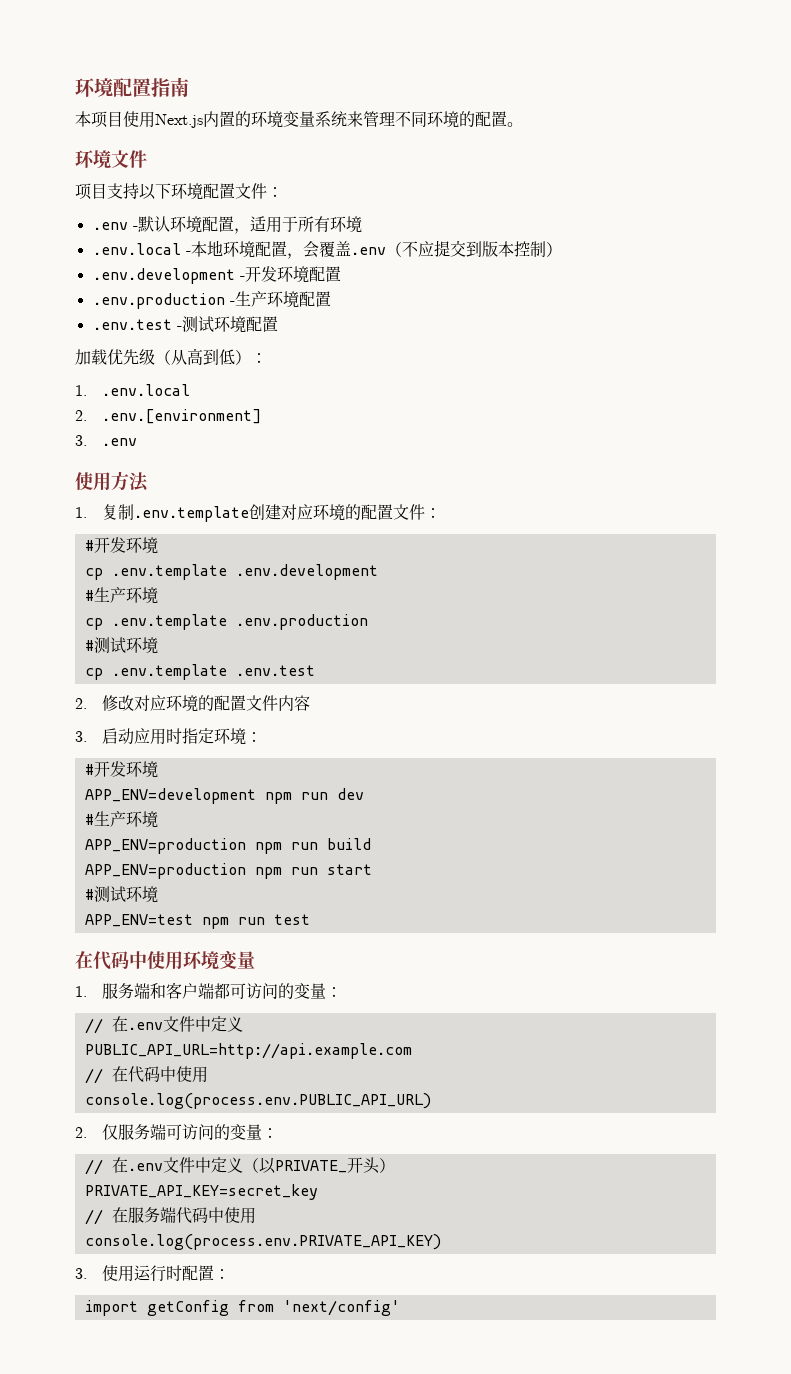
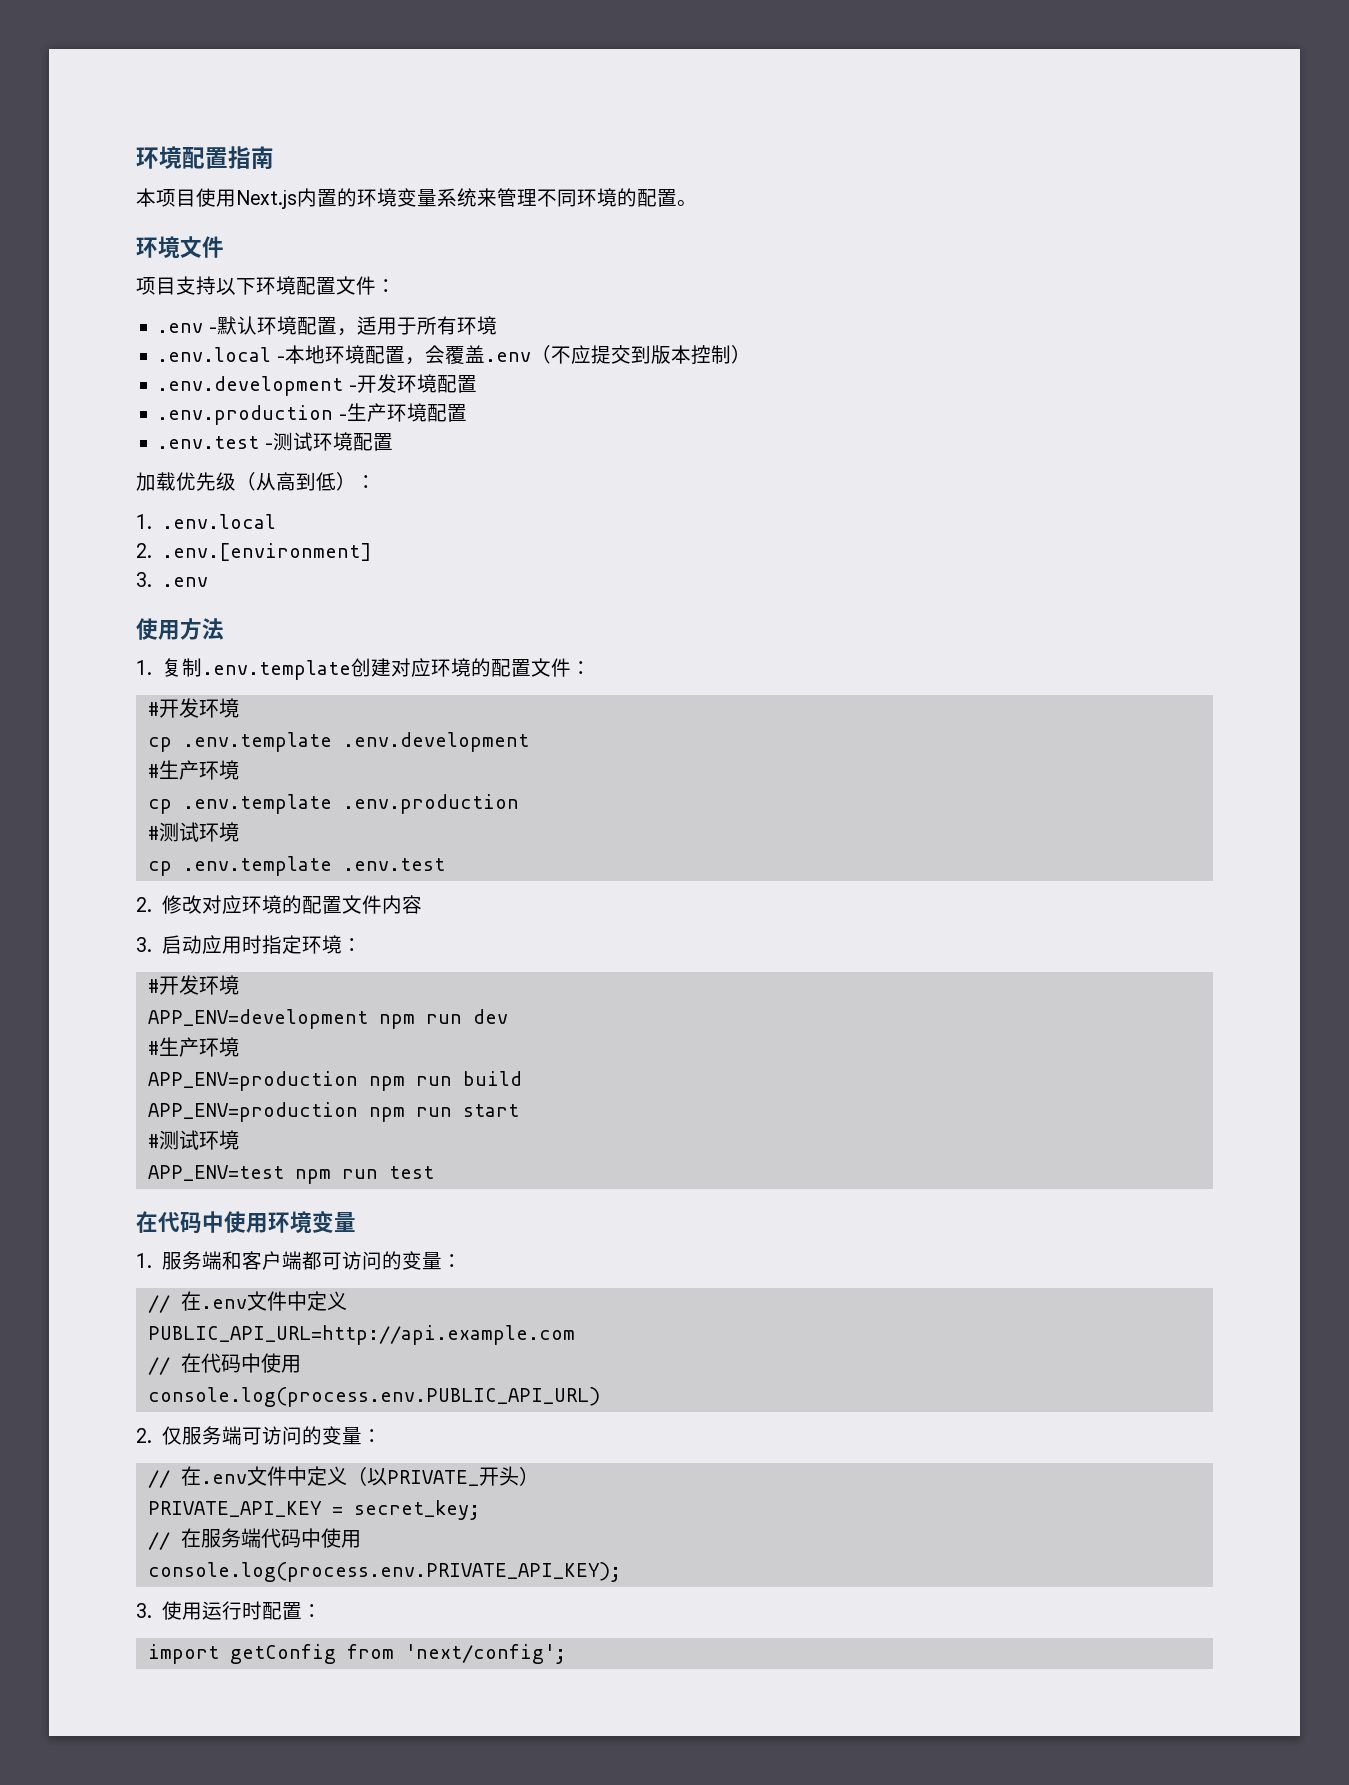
- PRIVATE_API_KEY=secret_key
+ PRIVATE_API_KEY = secret_key;
- console.log(process.env.PRIVATE_API_KEY)
+ console.log(process.env.PRIVATE_API_KEY);
- import getConfig from 'next/config'
+ import getConfig from 'next/config';

